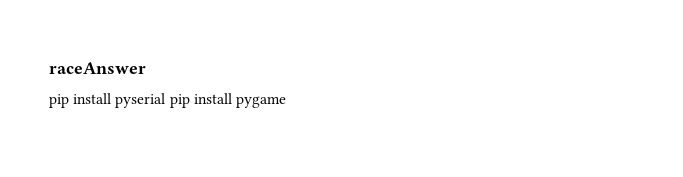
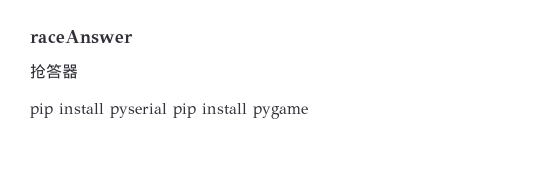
+ 抢答器

